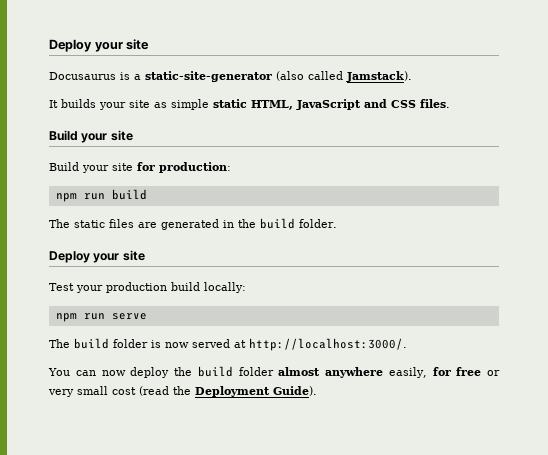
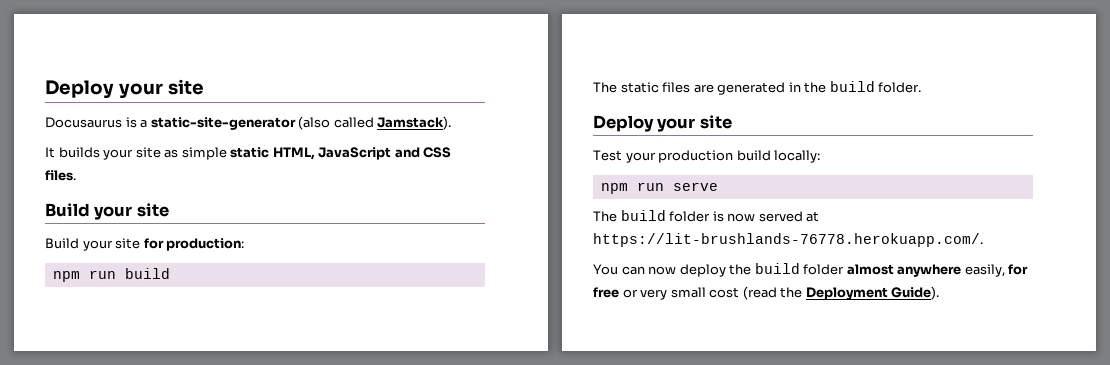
- The build folder is now served at http://localhost:3000/.
+ The build folder is now served at https://lit-brushlands-76778.herokuapp.com/.

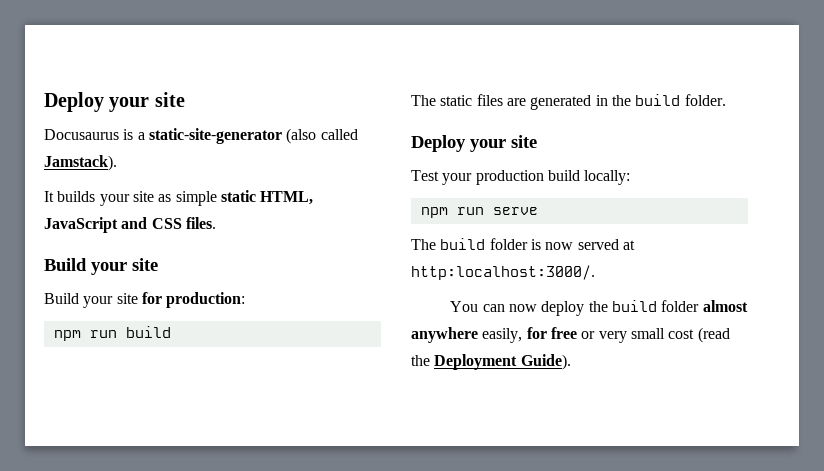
- The build folder is now served at https://lit-brushlands-76778.herokuapp.com/.
+ The build folder is now served at http:localhost:3000/.

